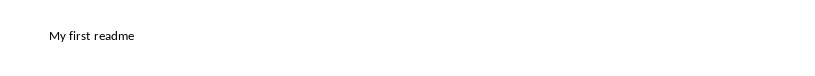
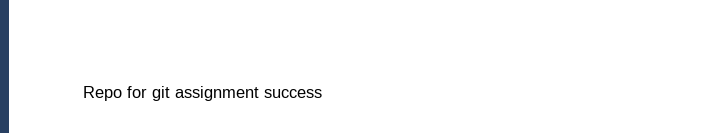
- My first readme
+ Repo for git assignment success

